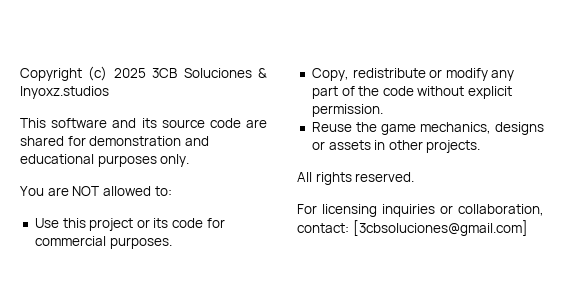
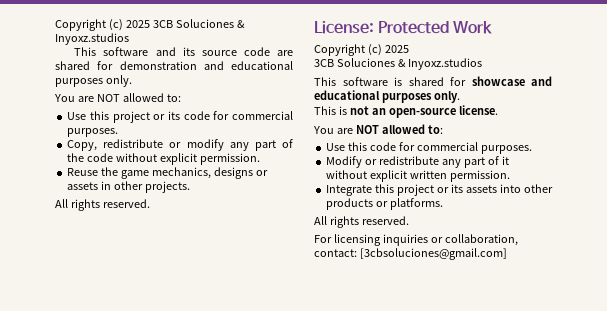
+ License: Protected Work
+ Copyright (c) 2025
+ 3CB Soluciones & Inyoxz.studios
+ This software is shared for showcase and educational purposes only.
+ This is not an open-source license.
+ You are NOT allowed to:
+ Use this code for commercial purposes.
+ Modify or redistribute any part of it without explicit written permission.
+ Integrate this project or its assets into other products or platforms.
+ All rights reserved.

